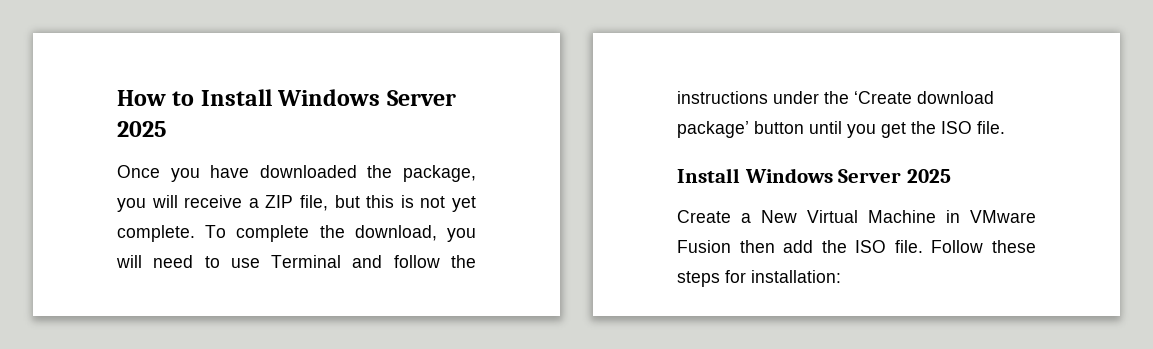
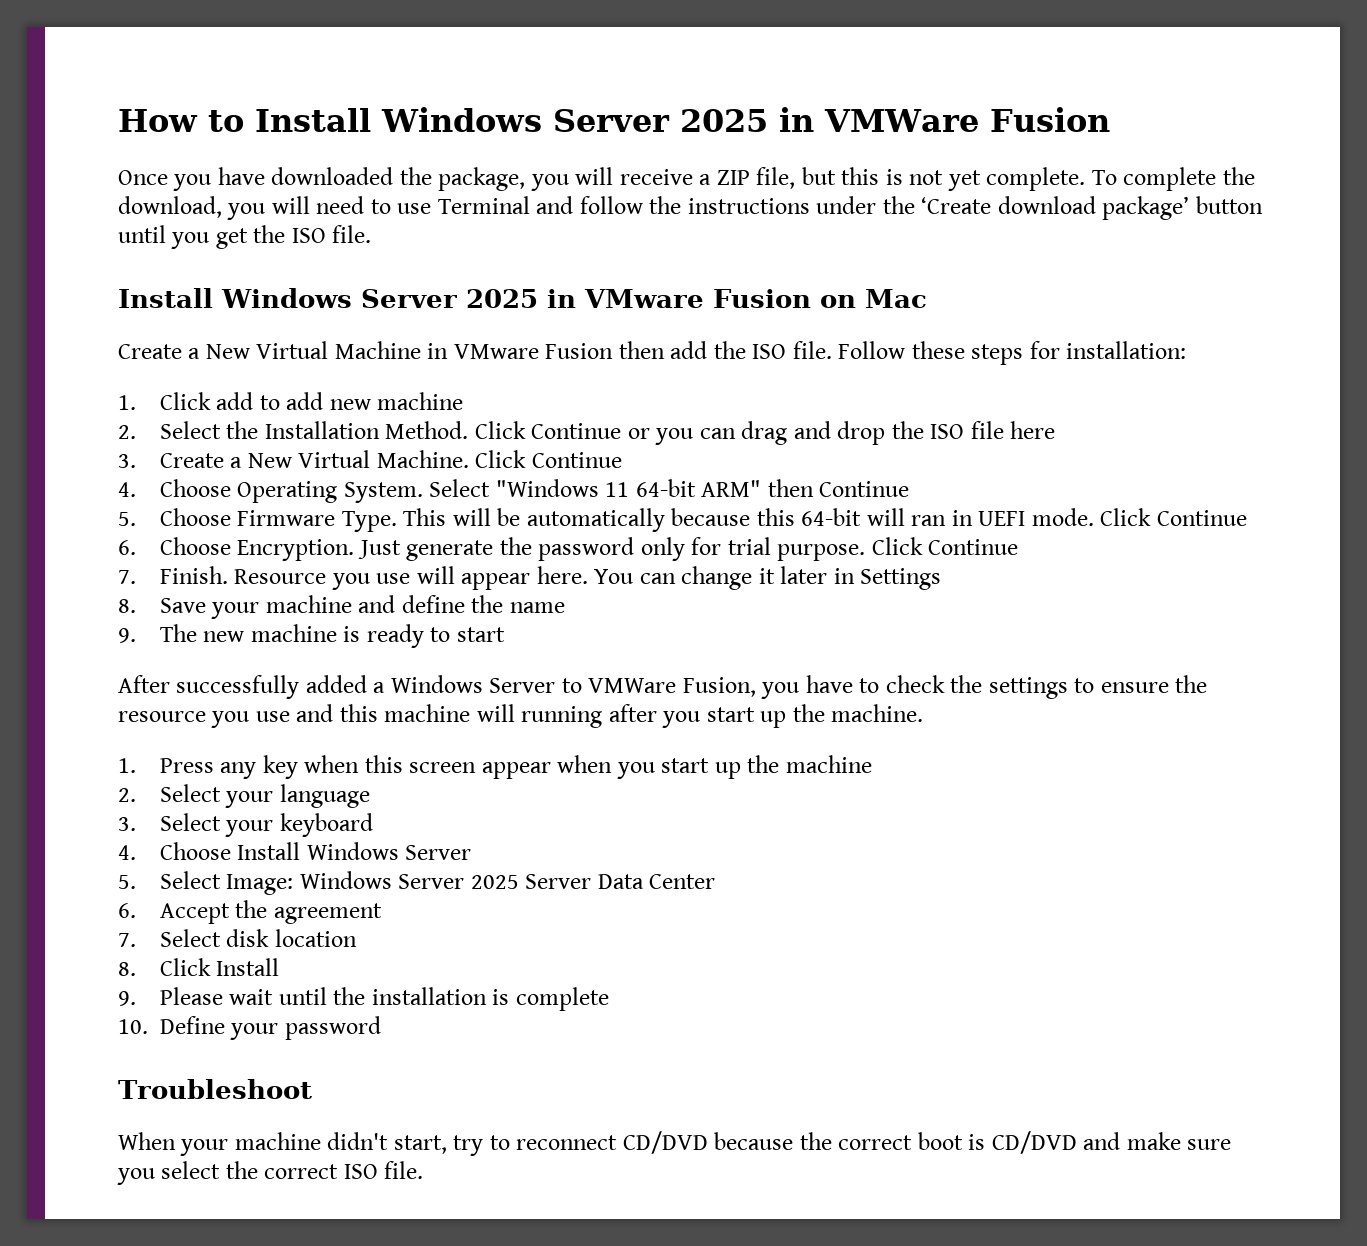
- How to Install Windows Server 2025
+ How to Install Windows Server 2025 in VMWare Fusion
  To complete the download, you will need to use Terminal and follow the instructions under the ‘Create download package’ button until you get the ISO file.
- Install Windows Server 2025
+ Install Windows Server 2025 in VMware Fusion on Mac
+ 1. Click add to add new machine
+ 2. Select the Installation Method. Click Continue or you can drag and drop the ISO file here
+ 3. Create a New Virtual Machine. Click Continue
+ 4. Choose Operating System. Select "Windows 11 64-bit ARM" then Continue
+ 5. Choose Firmware Type. This will be automatically because this 64-bit will ran in UEFI mode. Click Continue
+ 6. Choose Encryption. Just generate the password only for trial purpose. Click Continue
+ 7. Finish. Resource you use will appear here. You can change it later in Settings
+ 8. Save your machine and define the name
+ 9. The new machine is ready to start
+ After successfully added a Windows Server to VMWare Fusion, you have to check the settings to ensure the resource you use and this machine will running after you start up the machine.
+ 1. Press any key when this screen appear when you start up the machine
+ 2. Select your language
+ 3. Select your keyboard
+ 4. Choose Install Windows Server
+ 5. Select Image: Windows Server 2025 Server Data Center
+ 6. Accept the agreement
+ 7. Select disk location
+ 8. Click Install
+ 9. Please wait until the installation is complete
+ 10. Define your password
+ Troubleshoot
+ When your machine didn't start, try to reconnect CD/DVD because the correct boot is CD/DVD and make sure you select the correct ISO file.

